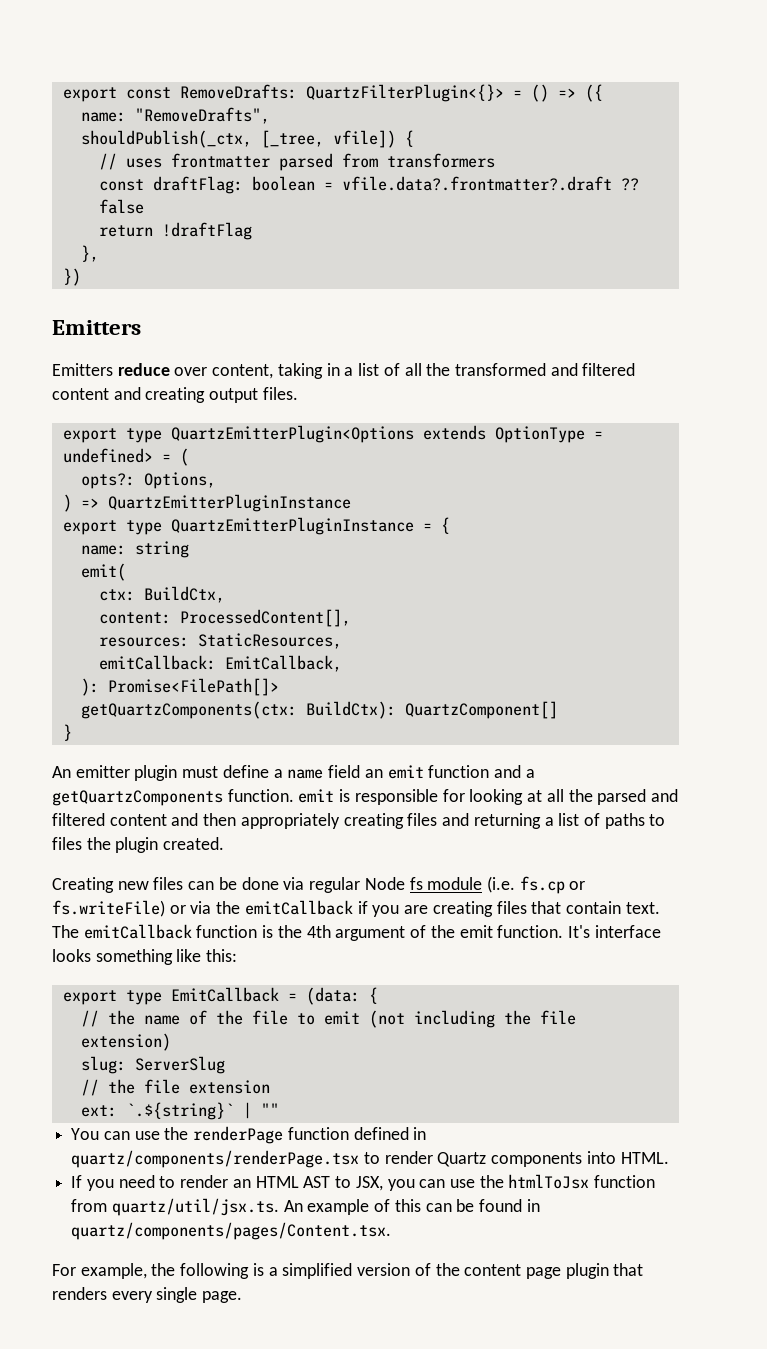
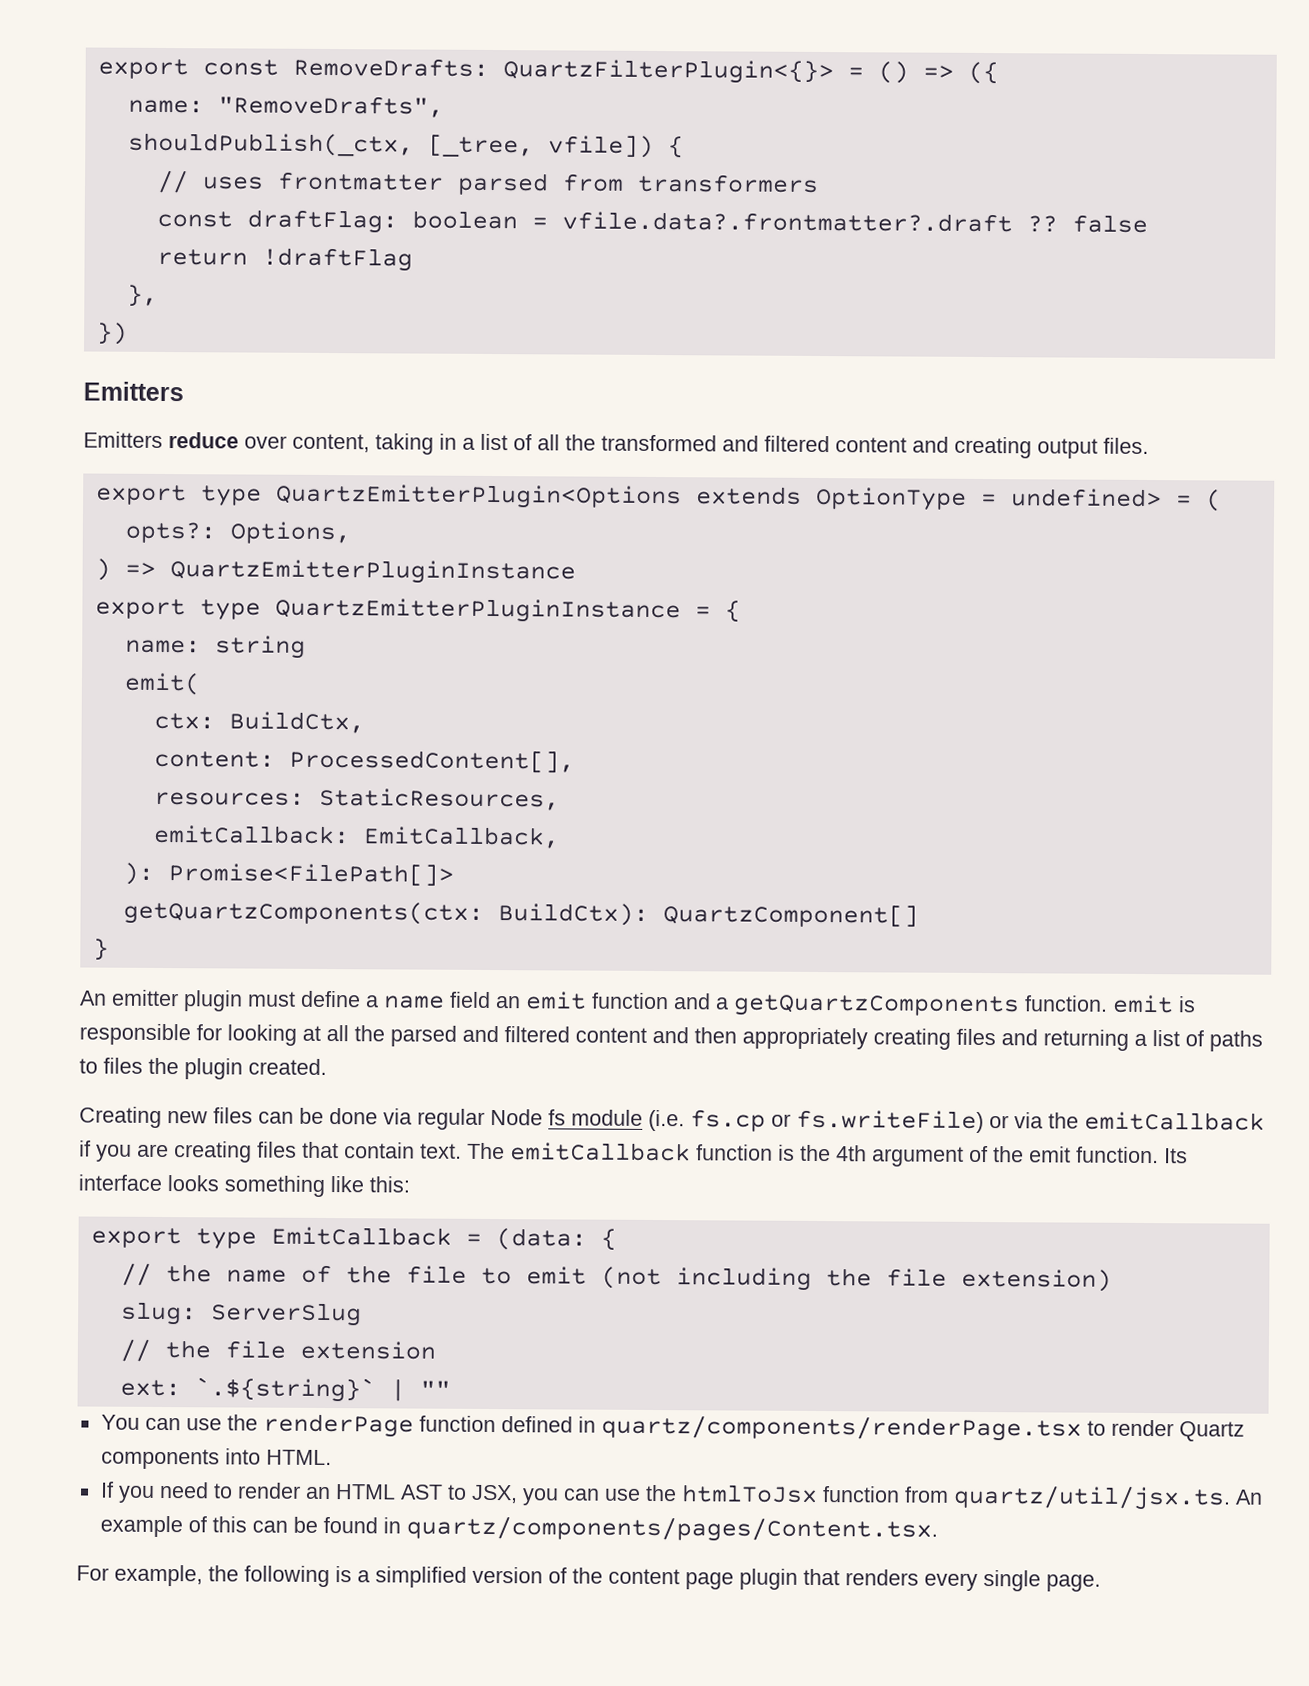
- It's interface looks something like this:
+ Its interface looks something like this:

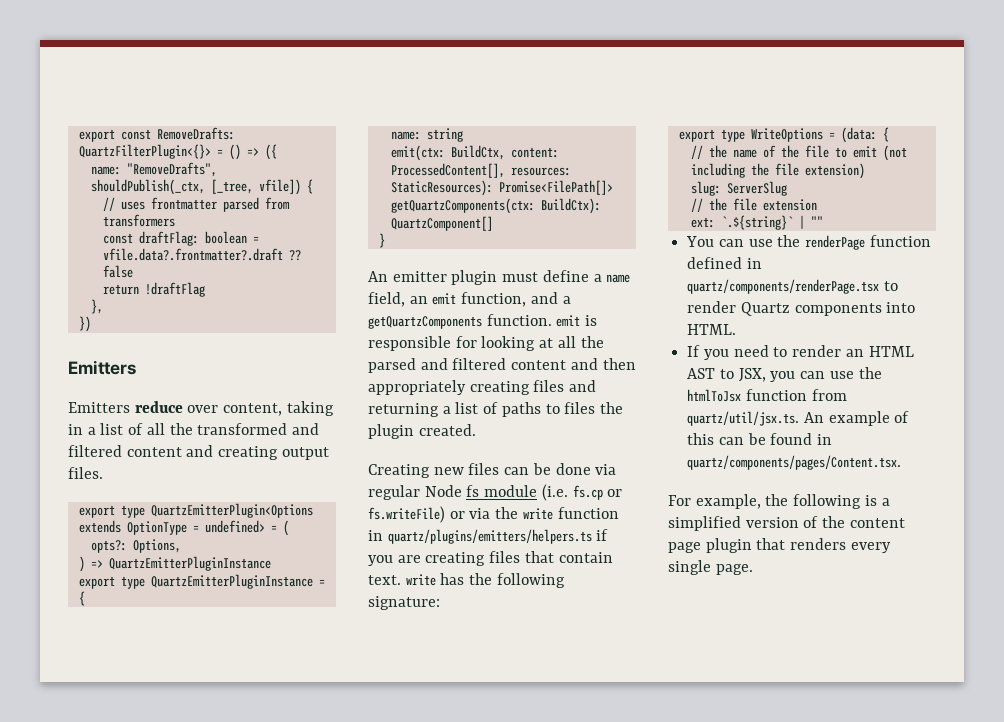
- emit(
- ctx: BuildCtx,
- content: ProcessedContent[],
- resources: StaticResources,
- emitCallback: EmitCallback,
- ): Promise<FilePath[]>
+ emit(ctx: BuildCtx, content: ProcessedContent[], resources: StaticResources): Promise<FilePath[]>
- An emitter plugin must define a name field an emit function and a getQuartzComponents function. emit is responsible for looking at all the parsed and filtered content and then appropriately creating files and returning a list of paths to files the plugin created.
+ An emitter plugin must define a name field, an emit function, and a getQuartzComponents function. emit is responsible for looking at all the parsed and filtered content and then appropriately creating files and returning a list of paths to files the plugin created.
- Creating new files can be done via regular Node fs module (i.e. fs.cp or fs.writeFile) or via the emitCallback if you are creating files that contain text. The emitCallback function is the 4th argument of the emit function. Its interface looks something like this:
- export type EmitCallback = (data: {
+ Creating new files can be done via regular Node fs module (i.e. fs.cp or fs.writeFile) or via the write function in quartz/plugins/emitters/helpers.ts if you are creating files that contain text. write has the following signature:
+ export type WriteOptions = (data: {

